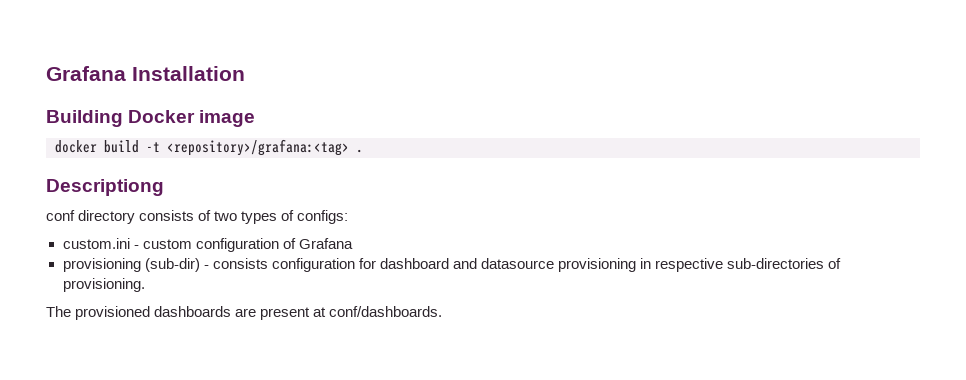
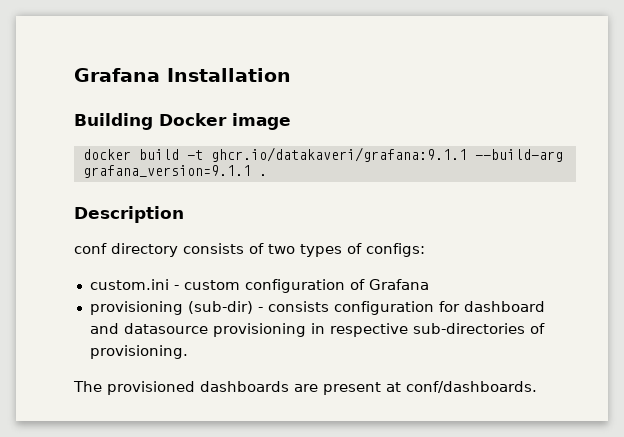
- docker build -t <repository>/grafana:<tag> .
+ docker build -t ghcr.io/datakaveri/grafana:9.1.1 --build-arg grafana_version=9.1.1 .
- Descriptiong
+ Description

